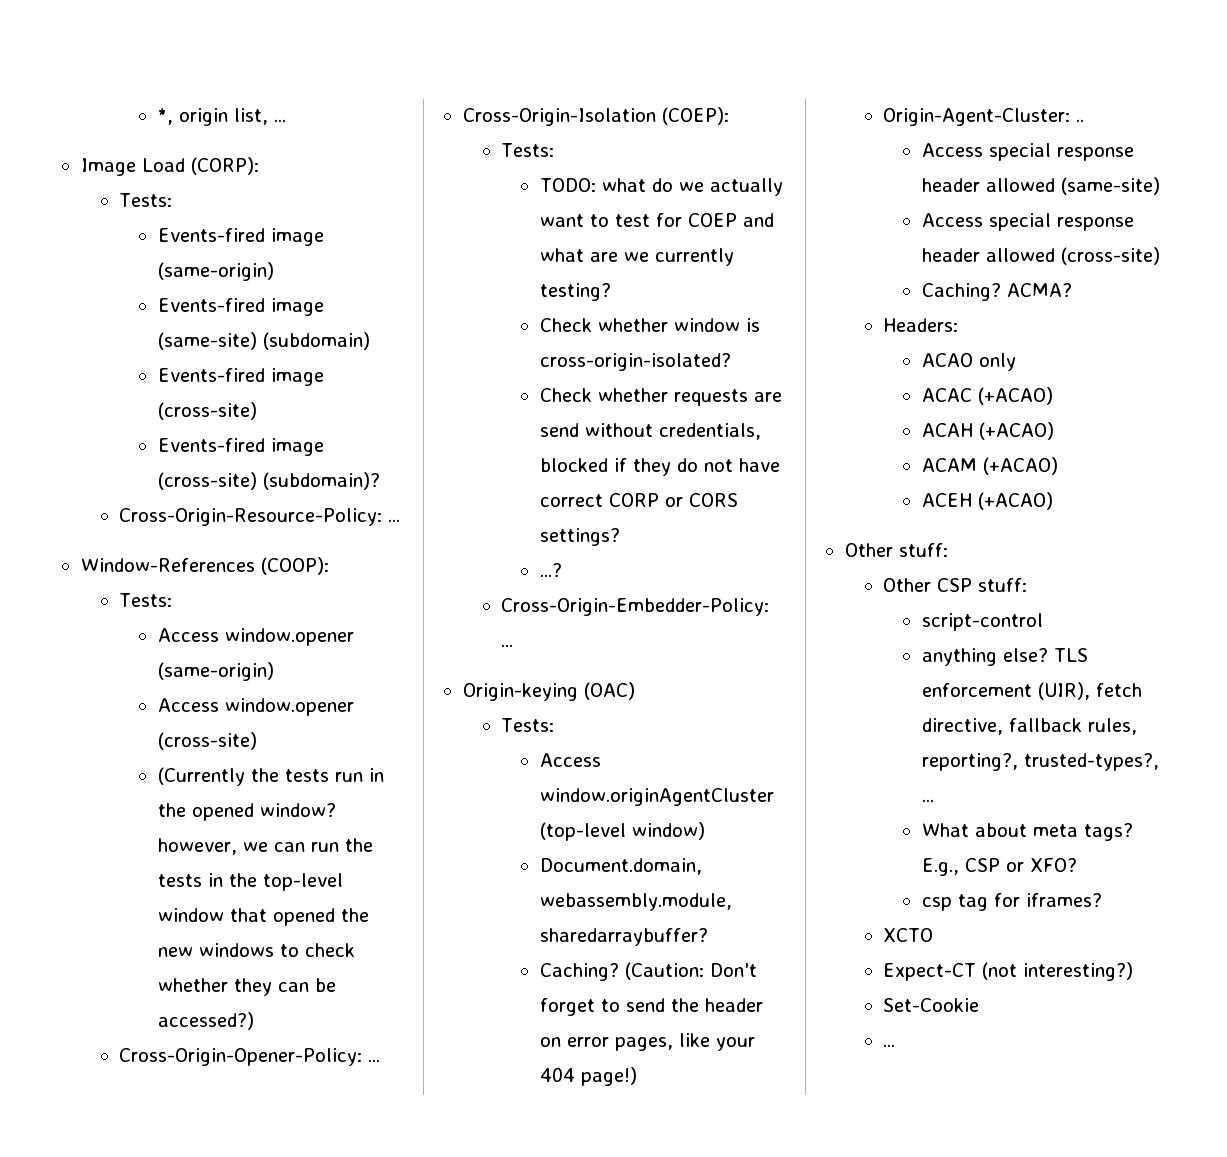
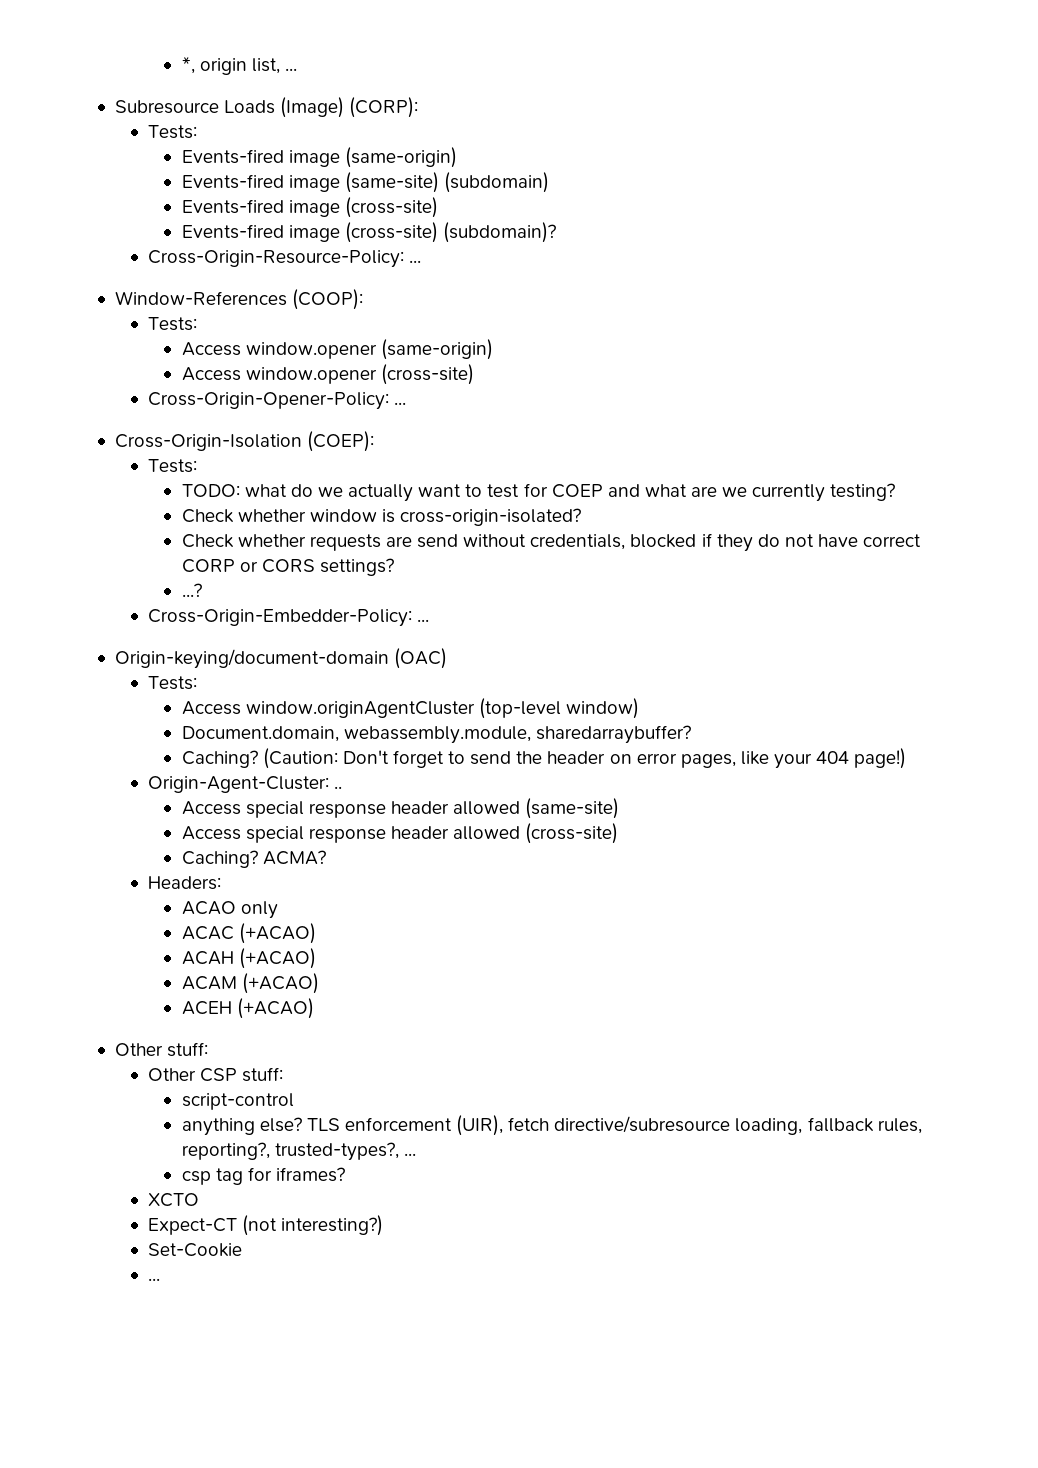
- Image Load (CORP):
+ Subresource Loads (Image) (CORP):
- (Currently the tests run in the opened window? however, we can run the tests in the top-level window that opened the new windows to check whether they can be accessed?)
- Origin-keying (OAC)
+ Origin-keying/document-domain (OAC)
- TLS enforcement (UIR), fetch directive, fallback rules, reporting?, trusted-types?, ...
+ TLS enforcement (UIR), fetch directive/subresource loading, fallback rules, reporting?, trusted-types?, ...
- What about meta tags? E.g., CSP or XFO?

